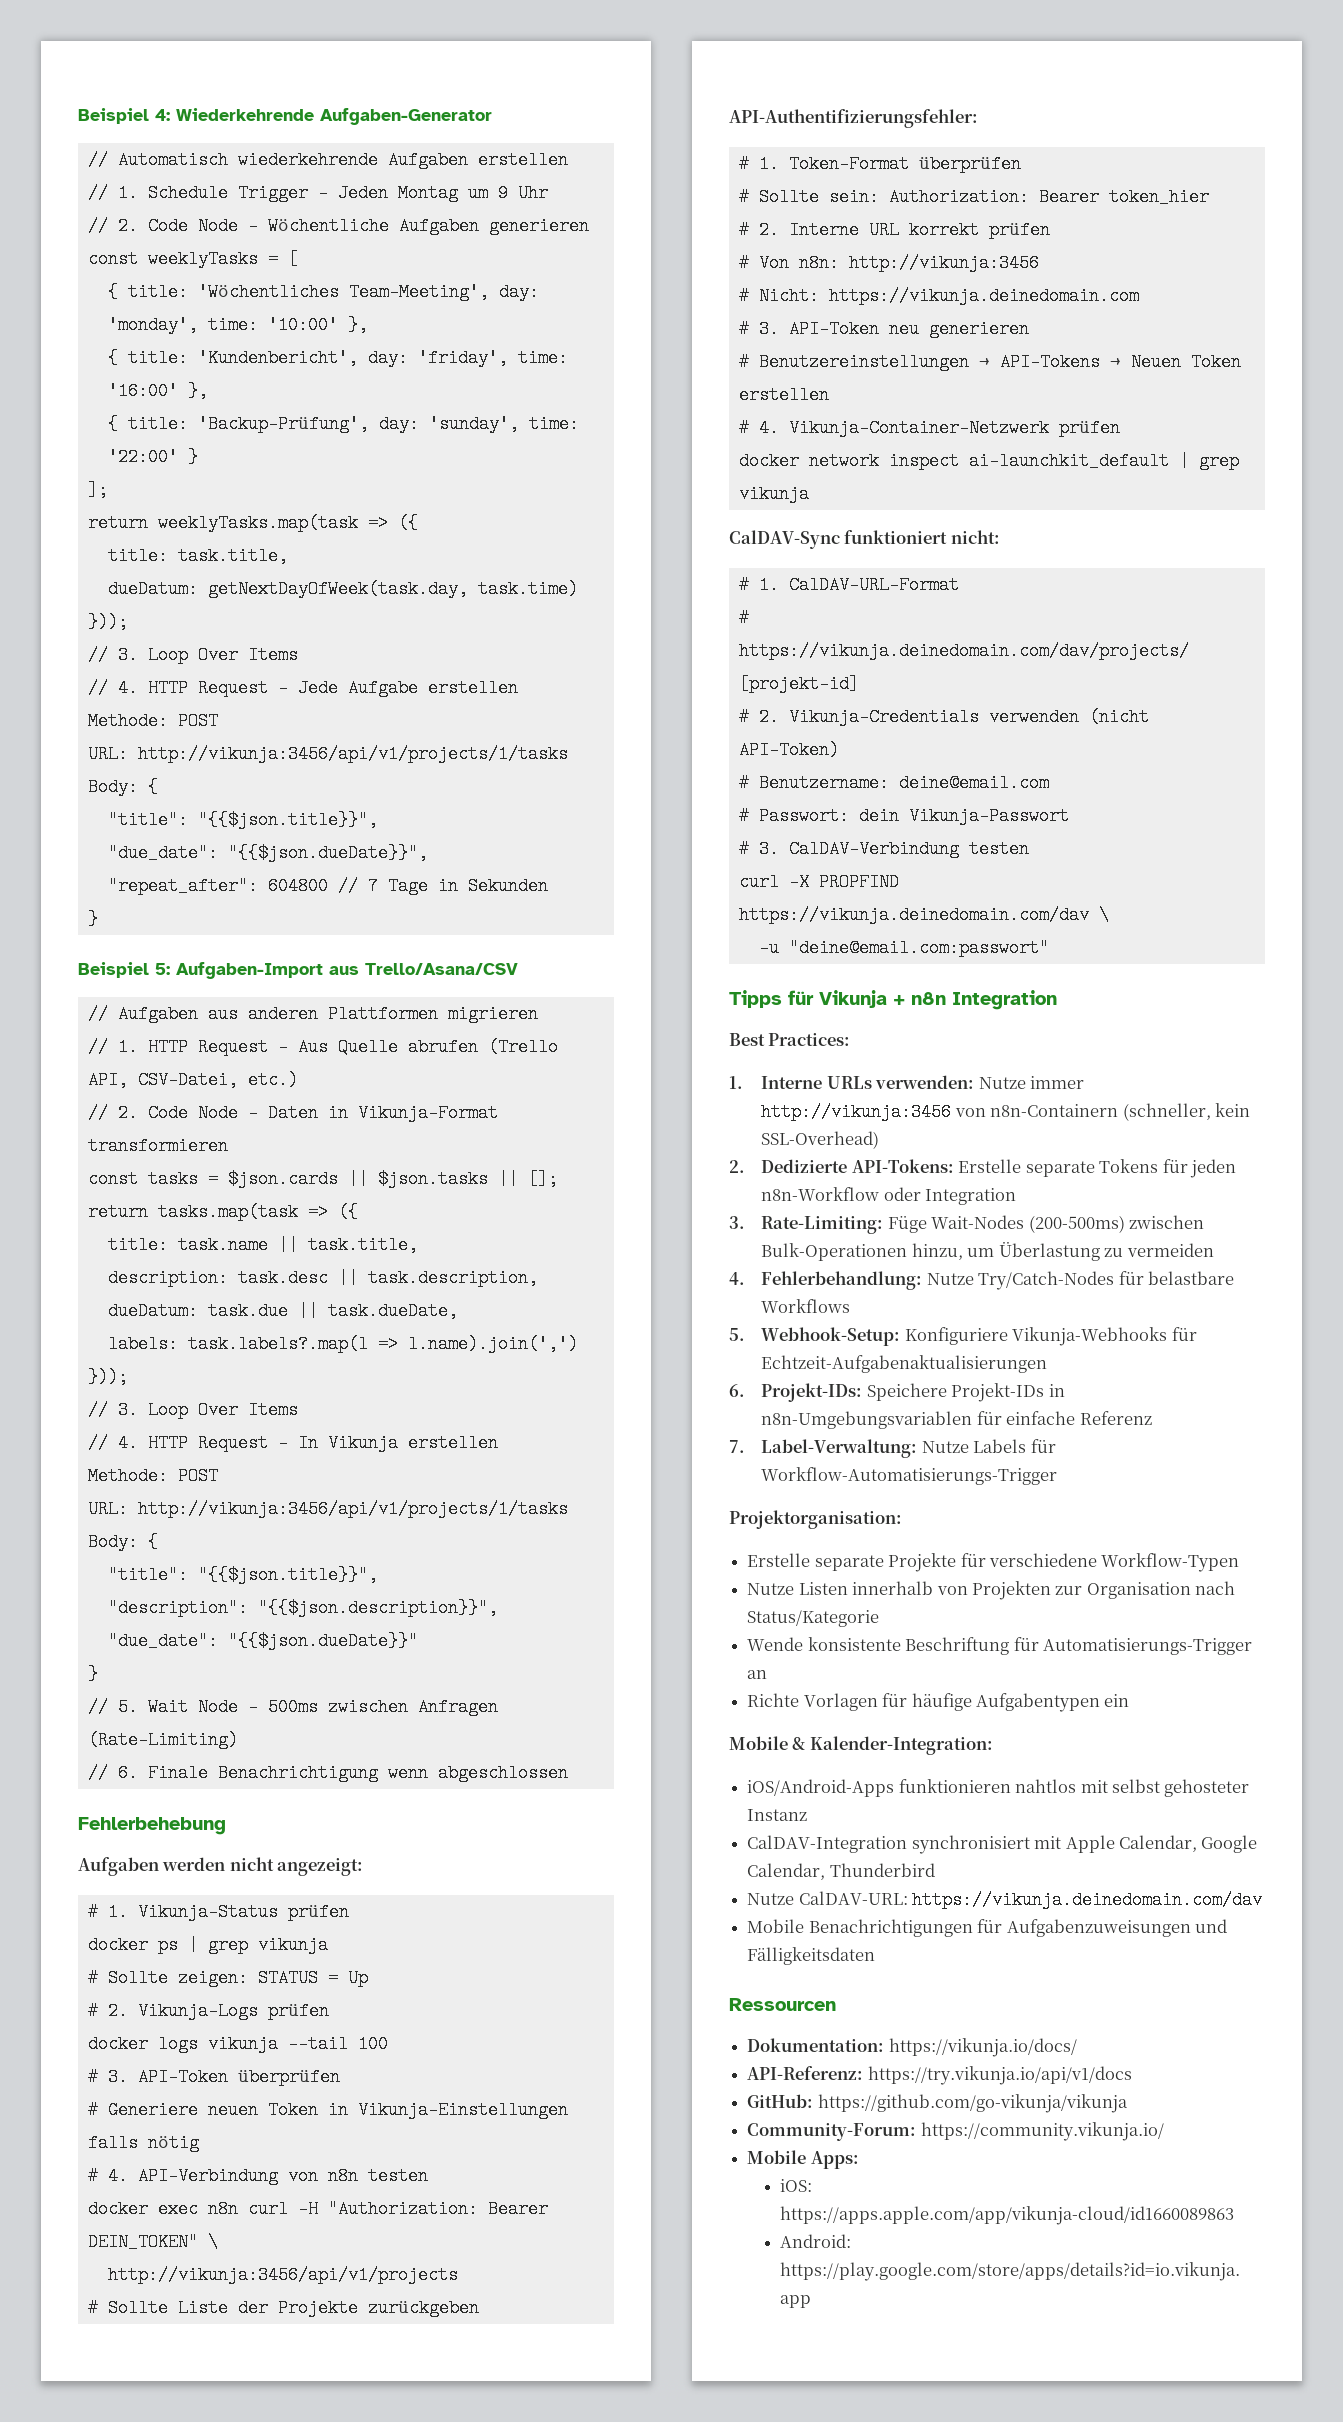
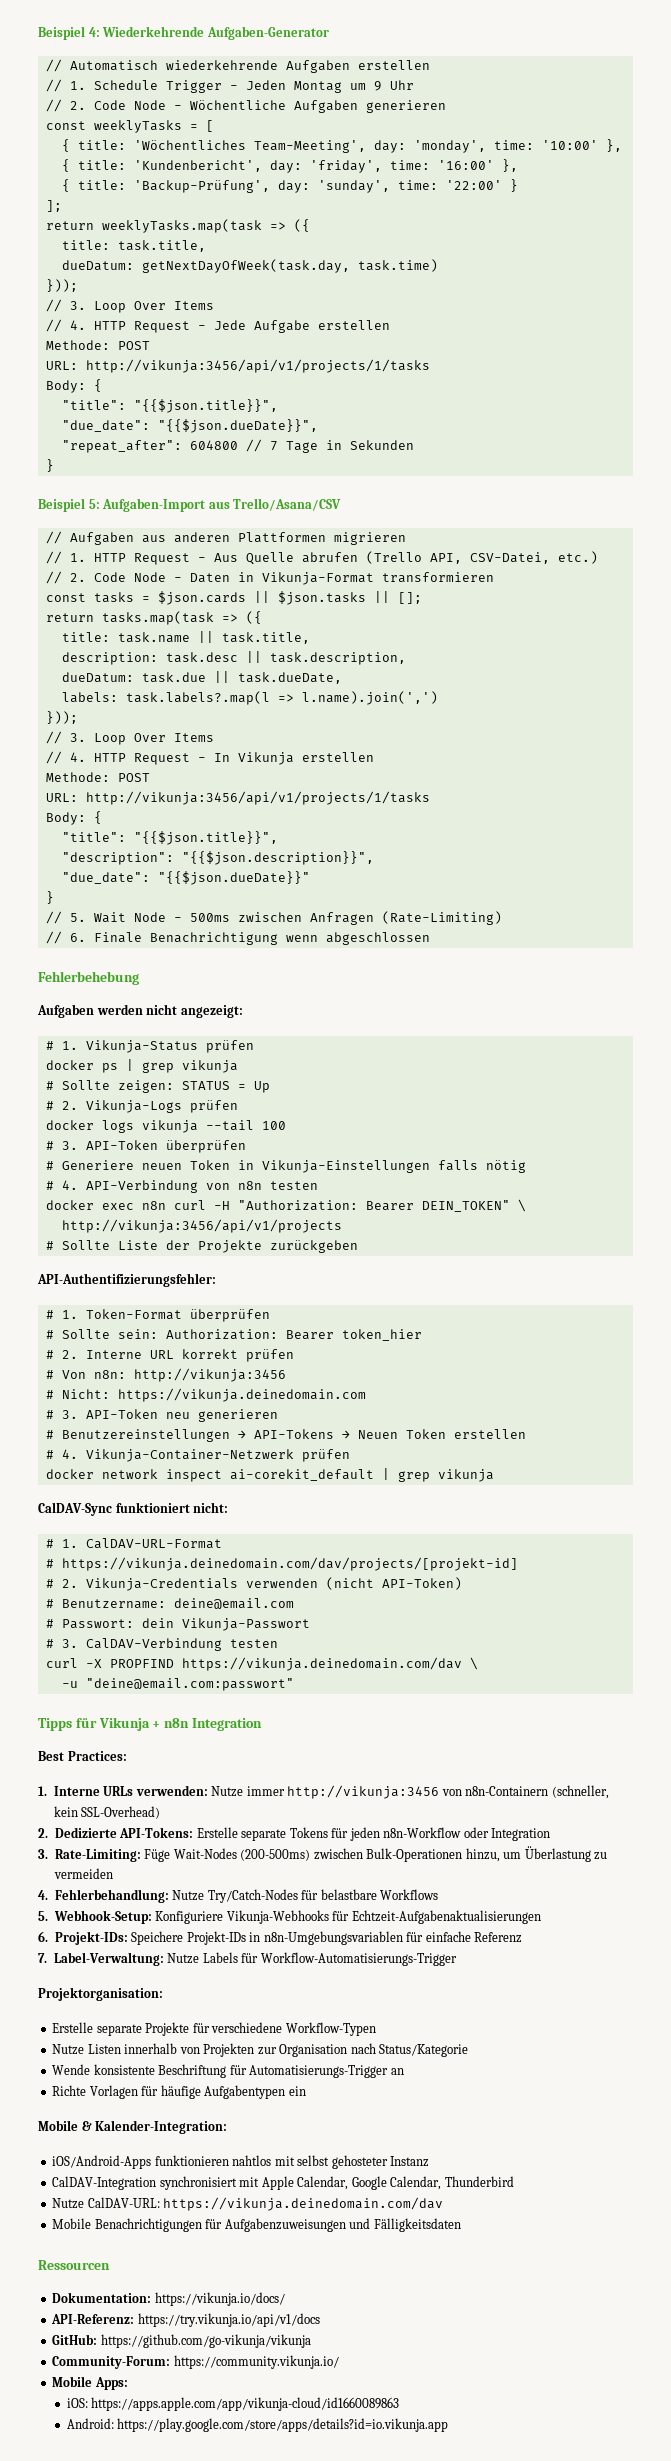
- docker network inspect ai-launchkit_default | grep vikunja
+ docker network inspect ai-corekit_default | grep vikunja

